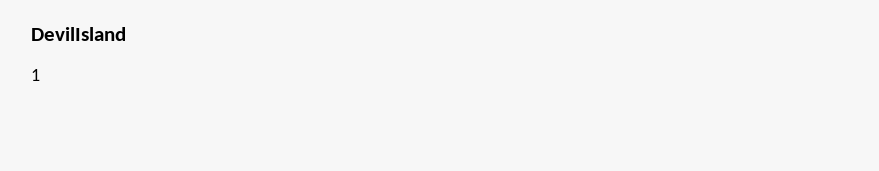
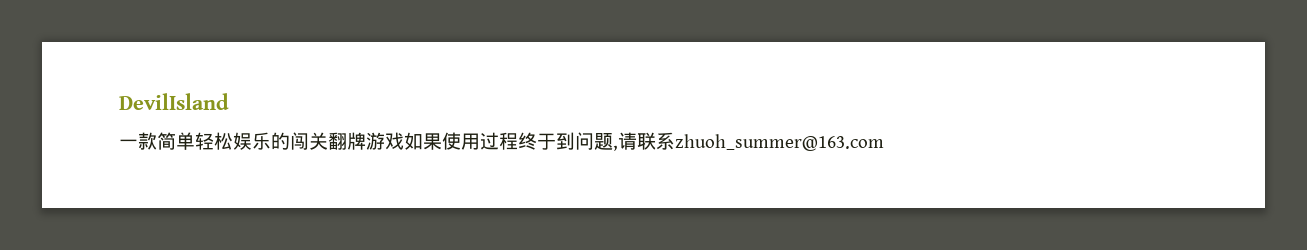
- 1
+ 一款简单轻松娱乐的闯关翻牌游戏如果使用过程终于到问题,请联系zhuoh_summer@163.com

